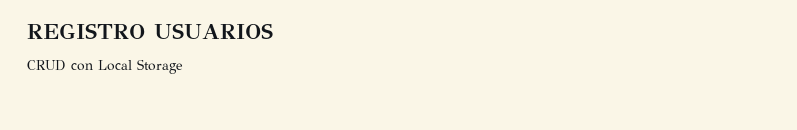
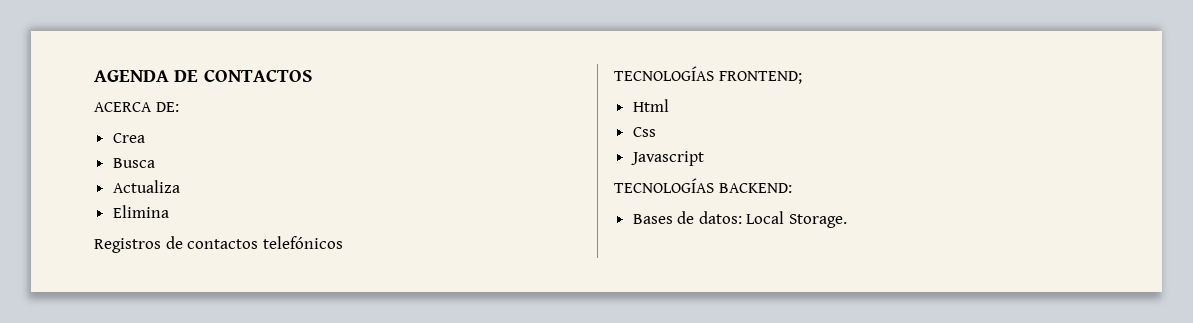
- REGISTRO USUARIOS
- CRUD con Local Storage
+ AGENDA DE CONTACTOS
+ ACERCA DE:
+ Crea
+ Busca
+ Actualiza
+ Elimina
+ Registros de contactos telefónicos
+ TECNOLOGÍAS FRONTEND;
+ Html
+ Css
+ Javascript
+ TECNOLOGÍAS BACKEND:
+ Bases de datos: Local Storage.

